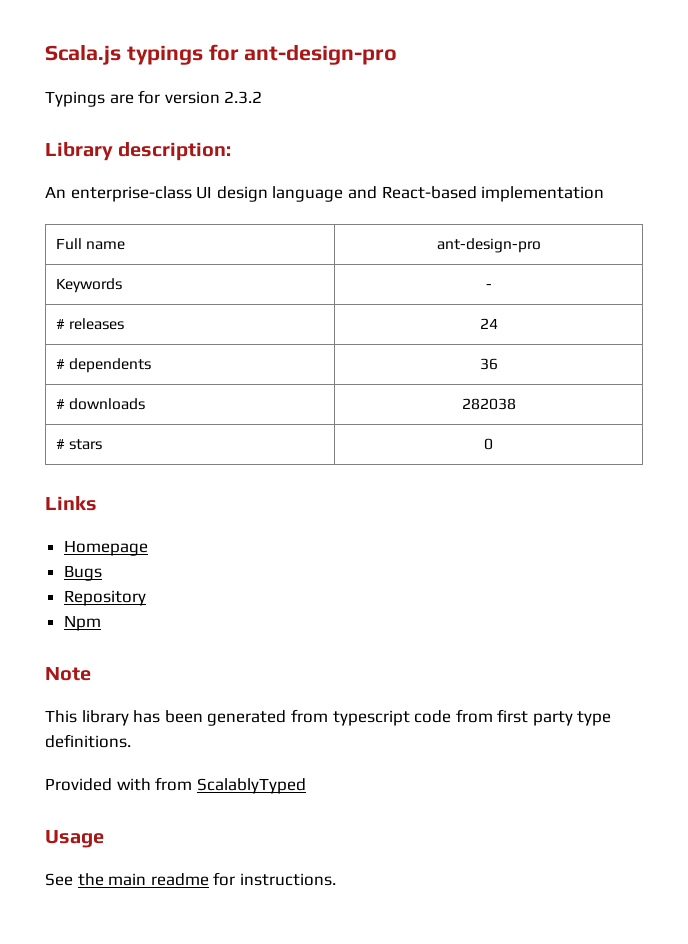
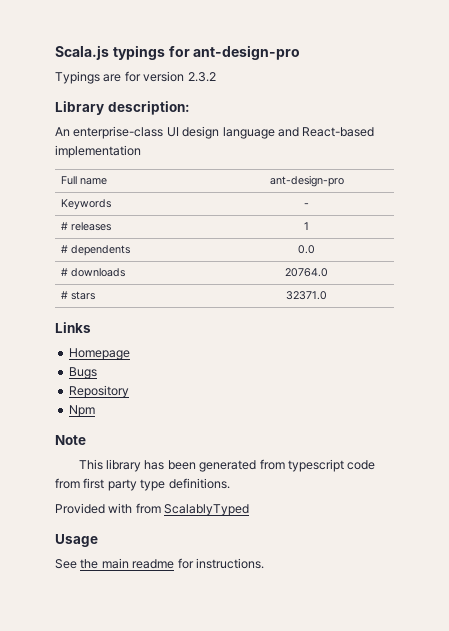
- # releases | 24
+ # releases | 1
- # dependents | 36
+ # dependents | 0.0
- # downloads | 282038
+ # downloads | 20764.0
- # stars | 0
+ # stars | 32371.0

